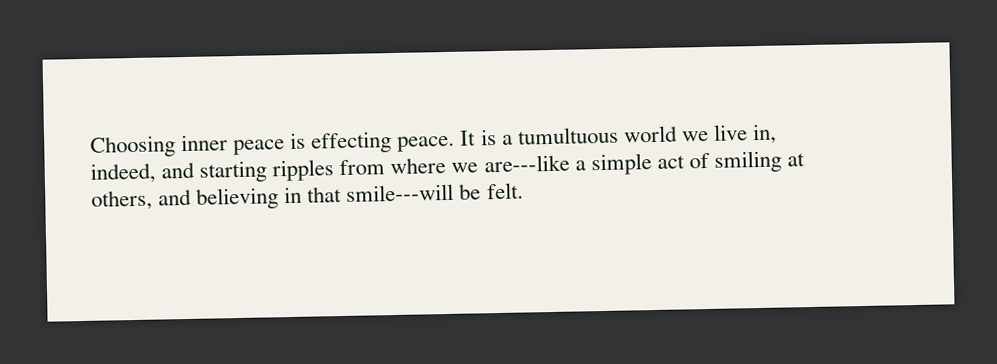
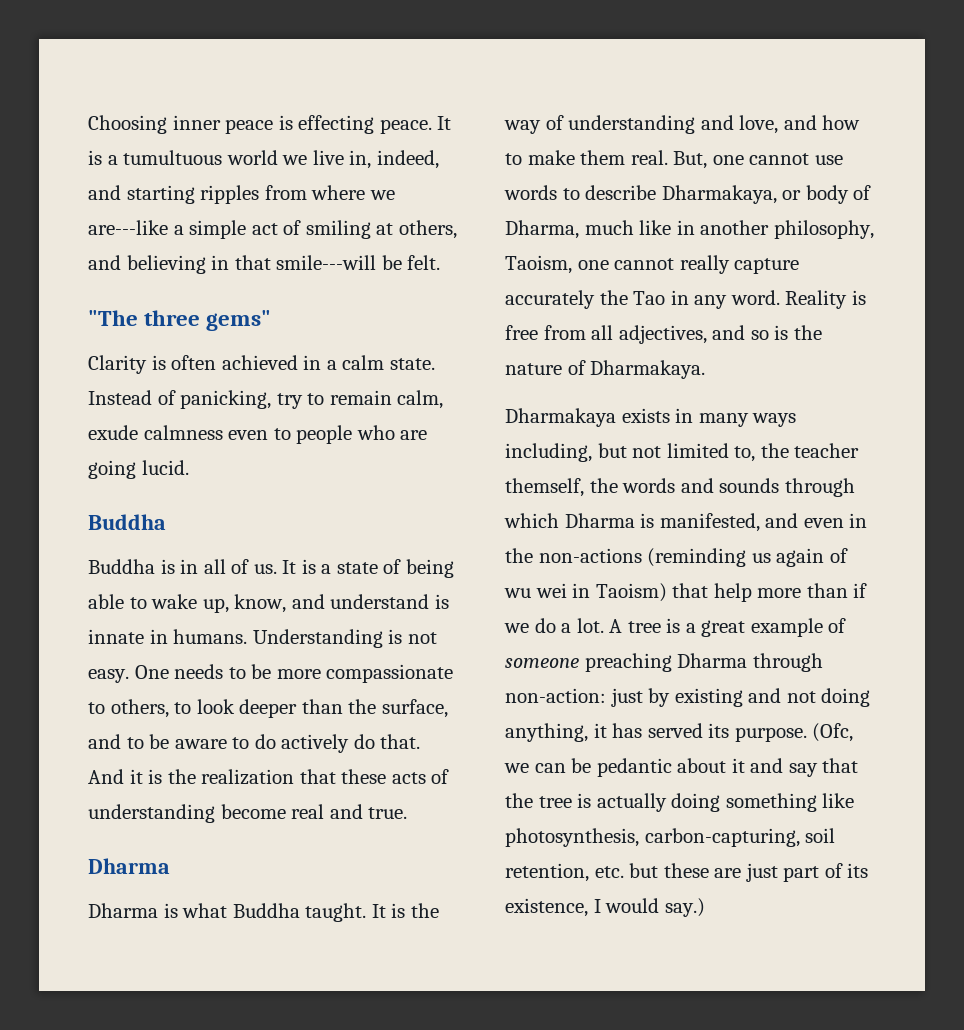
+ "The three gems"
+ Clarity is often achieved in a calm state. Instead of panicking, try to remain calm, exude calmness even to people who are going lucid.
+ Buddha
+ Buddha is in all of us. It is a state of being able to wake up, know, and understand is innate in humans. Understanding is not easy. One needs to be more compassionate to others, to look deeper than the surface, and to be aware to do actively do that. And it is the realization that these acts of understanding become real and true.
+ Dharma
+ Dharma is what Buddha taught. It is the way of understanding and love, and how to make them real. But, one cannot use words to describe Dharmakaya, or body of Dharma, much like in another philosophy, Taoism, one cannot really capture accurately the Tao in any word. Reality is free from all adjectives, and so is the nature of Dharmakaya.
+ Dharmakaya exists in many ways including, but not limited to, the teacher themself, the words and sounds through which Dharma is manifested, and even in the non-actions (reminding us again of wu wei in Taoism) that help more than if we do a lot. A tree is a great example of someone preaching Dharma through non-action: just by existing and not doing anything, it has served its purpose. (Ofc, we can be pedantic about it and say that the tree is actually doing something like photosynthesis, carbon-capturing, soil retention, etc. but these are just part of its existence, I would say.)

